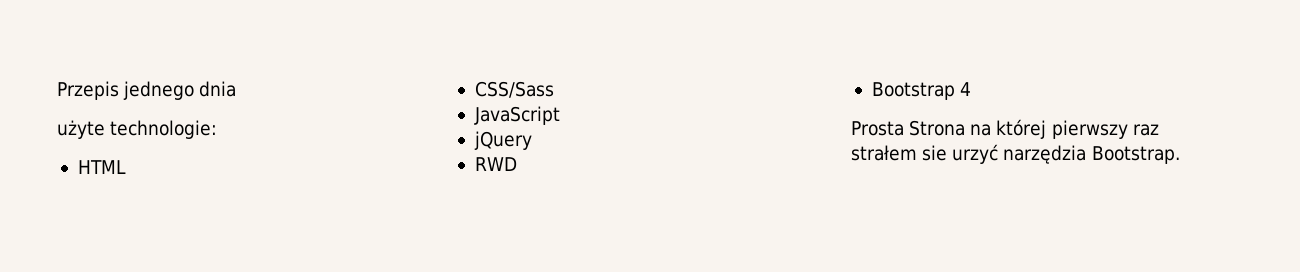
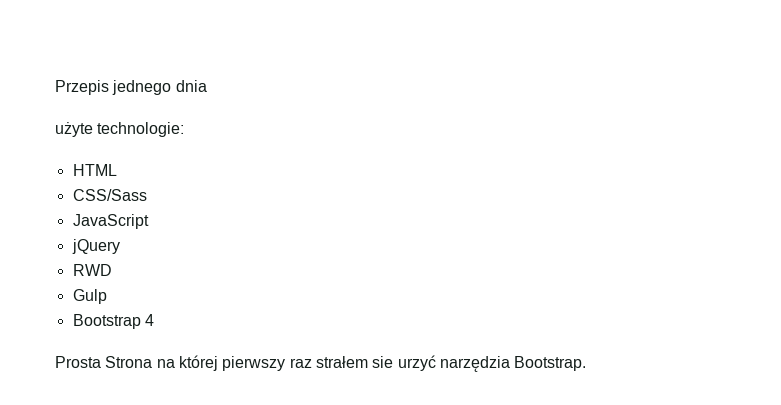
+ Gulp

